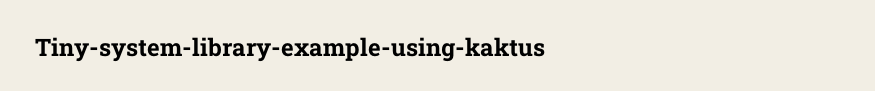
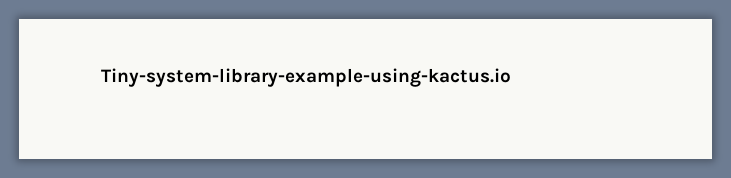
- Tiny-system-library-example-using-kaktus
+ Tiny-system-library-example-using-kactus.io

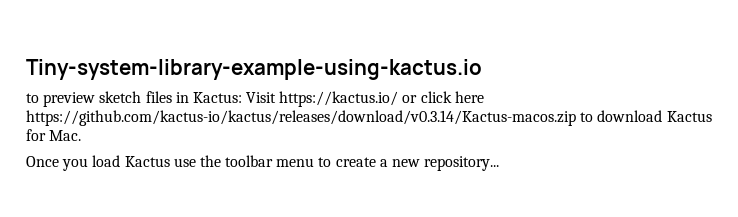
+ to preview sketch files in Kactus: Visit https://kactus.io/ or click here https://github.com/kactus-io/kactus/releases/download/v0.3.14/Kactus-macos.zip to download Kactus for Mac.
+ Once you load Kactus use the toolbar menu to create a new repository...

